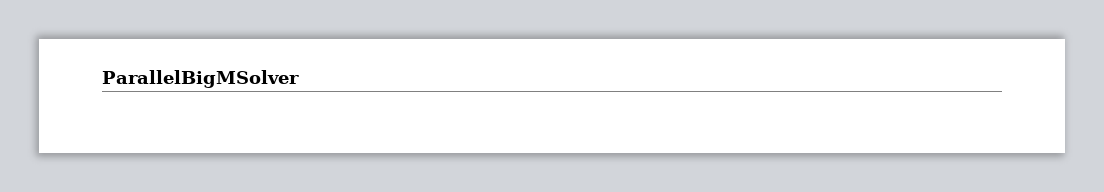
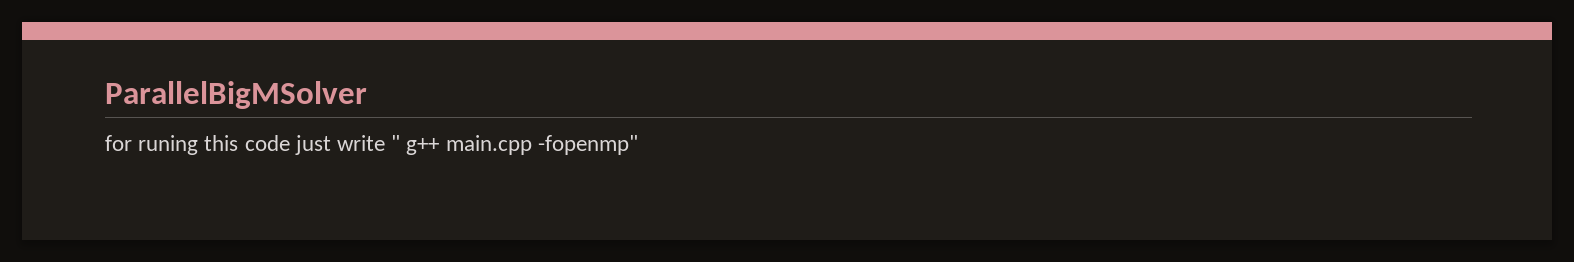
+ for runing this code just write " g++ main.cpp -fopenmp"

